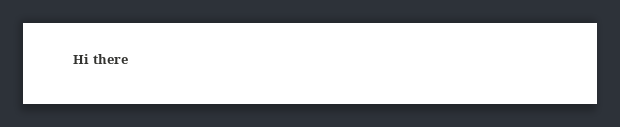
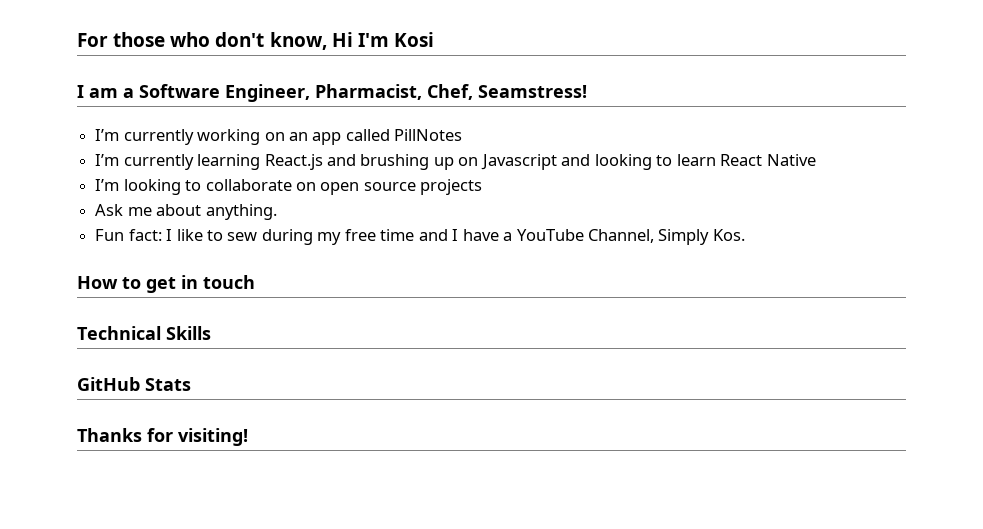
- Hi there
+ For those who don't know, Hi I'm Kosi
+ I am a Software Engineer, Pharmacist, Chef, Seamstress!
+ I’m currently working on an app called PillNotes
+ I’m currently learning React.js and brushing up on Javascript and looking to learn React Native
+ I’m looking to collaborate on open source projects
+ Ask me about anything.
+ Fun fact: I like to sew during my free time and I have a YouTube Channel, Simply Kos.
+ How to get in touch
+ Technical Skills
+ GitHub Stats
+ Thanks for visiting!

